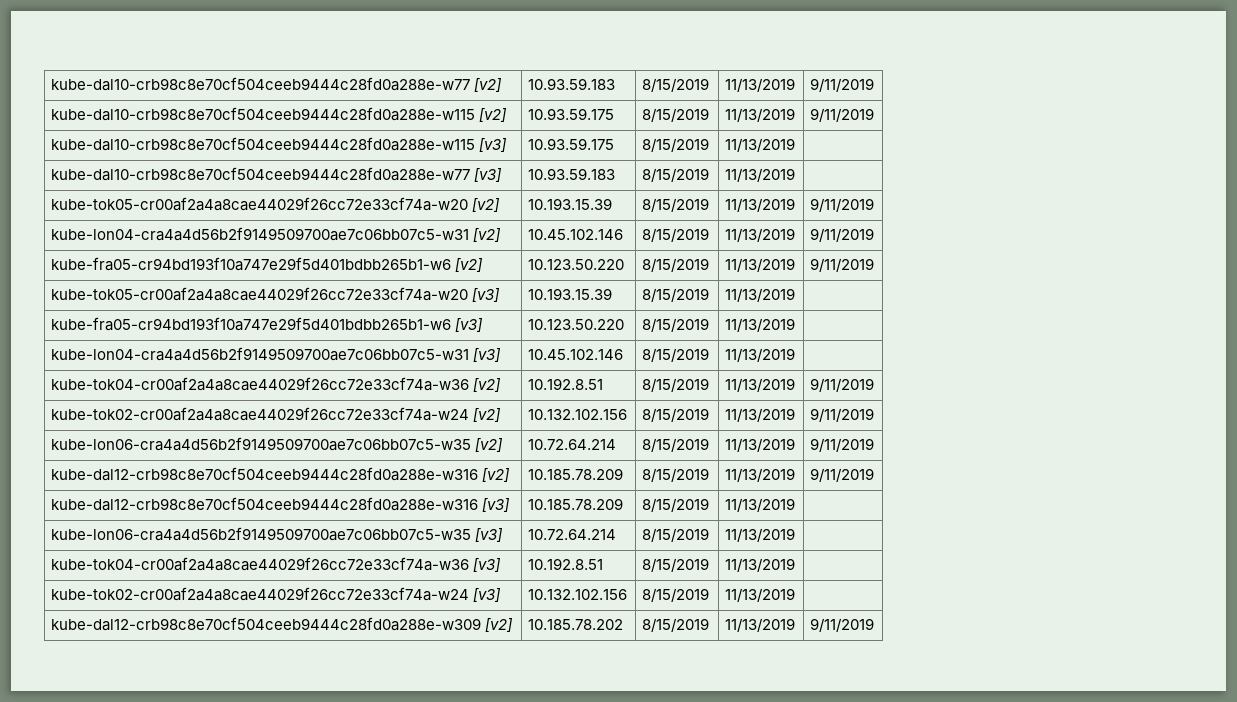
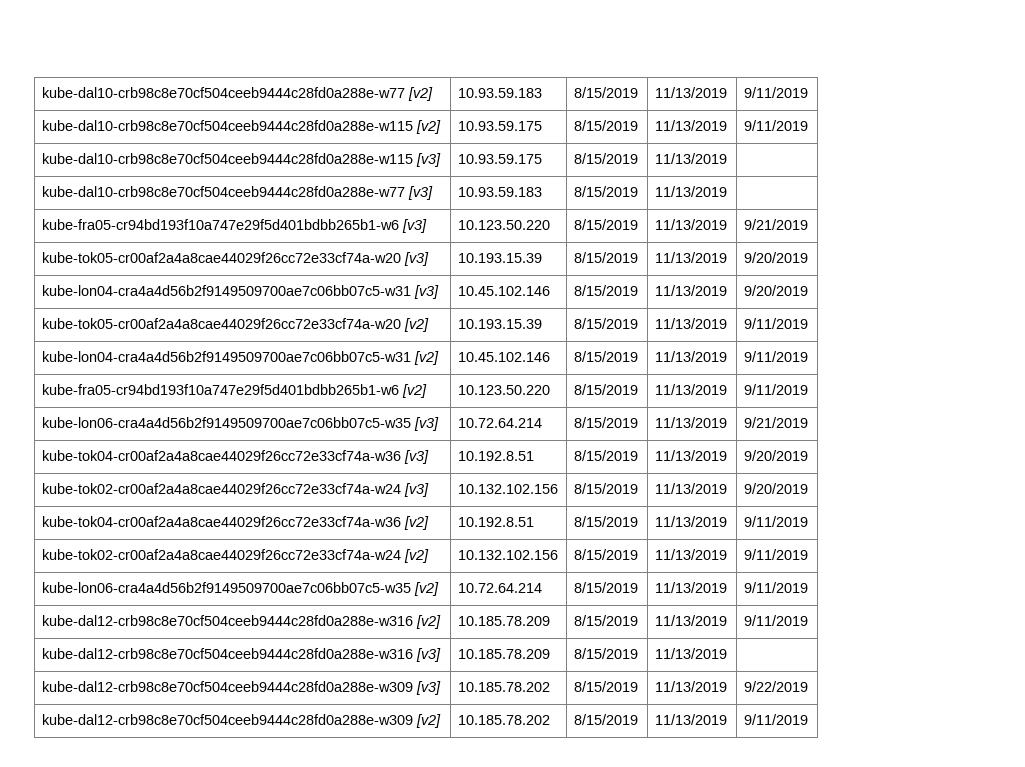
+ kube-fra05-cr94bd193f10a747e29f5d401bdbb265b1-w6 [v3] | 10.123.50.220 | 8/15/2019 | 11/13/2019 | 9/21/2019
+ kube-tok05-cr00af2a4a8cae44029f26cc72e33cf74a-w20 [v3] | 10.193.15.39 | 8/15/2019 | 11/13/2019 | 9/20/2019
+ kube-lon04-cra4a4d56b2f9149509700ae7c06bb07c5-w31 [v3] | 10.45.102.146 | 8/15/2019 | 11/13/2019 | 9/20/2019
- kube-tok05-cr00af2a4a8cae44029f26cc72e33cf74a-w20 [v3] | 10.193.15.39 | 8/15/2019 | 11/13/2019 |
- kube-fra05-cr94bd193f10a747e29f5d401bdbb265b1-w6 [v3] | 10.123.50.220 | 8/15/2019 | 11/13/2019 |
- kube-lon04-cra4a4d56b2f9149509700ae7c06bb07c5-w31 [v3] | 10.45.102.146 | 8/15/2019 | 11/13/2019 |
+ kube-lon06-cra4a4d56b2f9149509700ae7c06bb07c5-w35 [v3] | 10.72.64.214 | 8/15/2019 | 11/13/2019 | 9/21/2019
+ kube-tok04-cr00af2a4a8cae44029f26cc72e33cf74a-w36 [v3] | 10.192.8.51 | 8/15/2019 | 11/13/2019 | 9/20/2019
+ kube-tok02-cr00af2a4a8cae44029f26cc72e33cf74a-w24 [v3] | 10.132.102.156 | 8/15/2019 | 11/13/2019 | 9/20/2019
- kube-lon06-cra4a4d56b2f9149509700ae7c06bb07c5-w35 [v3] | 10.72.64.214 | 8/15/2019 | 11/13/2019 |
- kube-tok04-cr00af2a4a8cae44029f26cc72e33cf74a-w36 [v3] | 10.192.8.51 | 8/15/2019 | 11/13/2019 |
- kube-tok02-cr00af2a4a8cae44029f26cc72e33cf74a-w24 [v3] | 10.132.102.156 | 8/15/2019 | 11/13/2019 |
+ kube-dal12-crb98c8e70cf504ceeb9444c28fd0a288e-w309 [v3] | 10.185.78.202 | 8/15/2019 | 11/13/2019 | 9/22/2019

